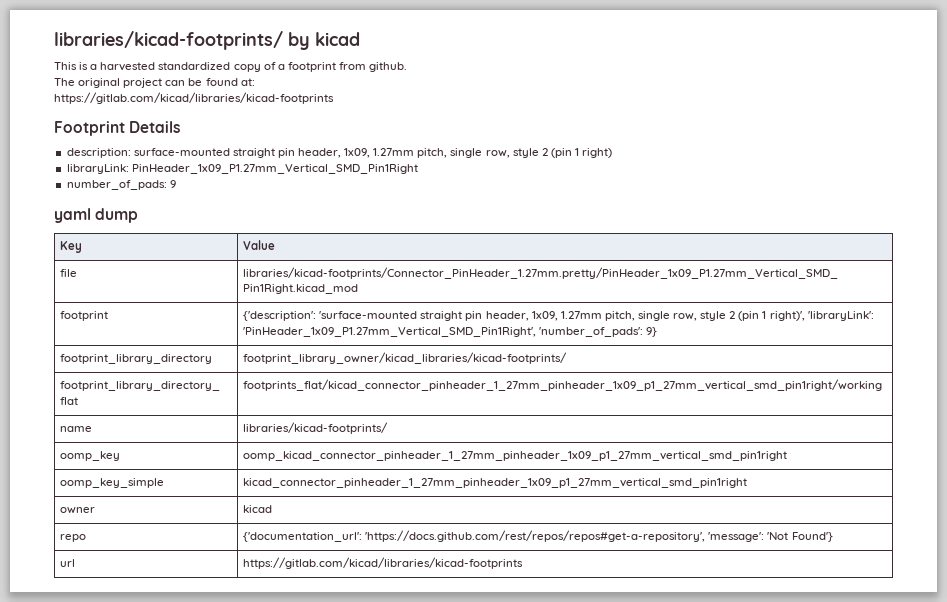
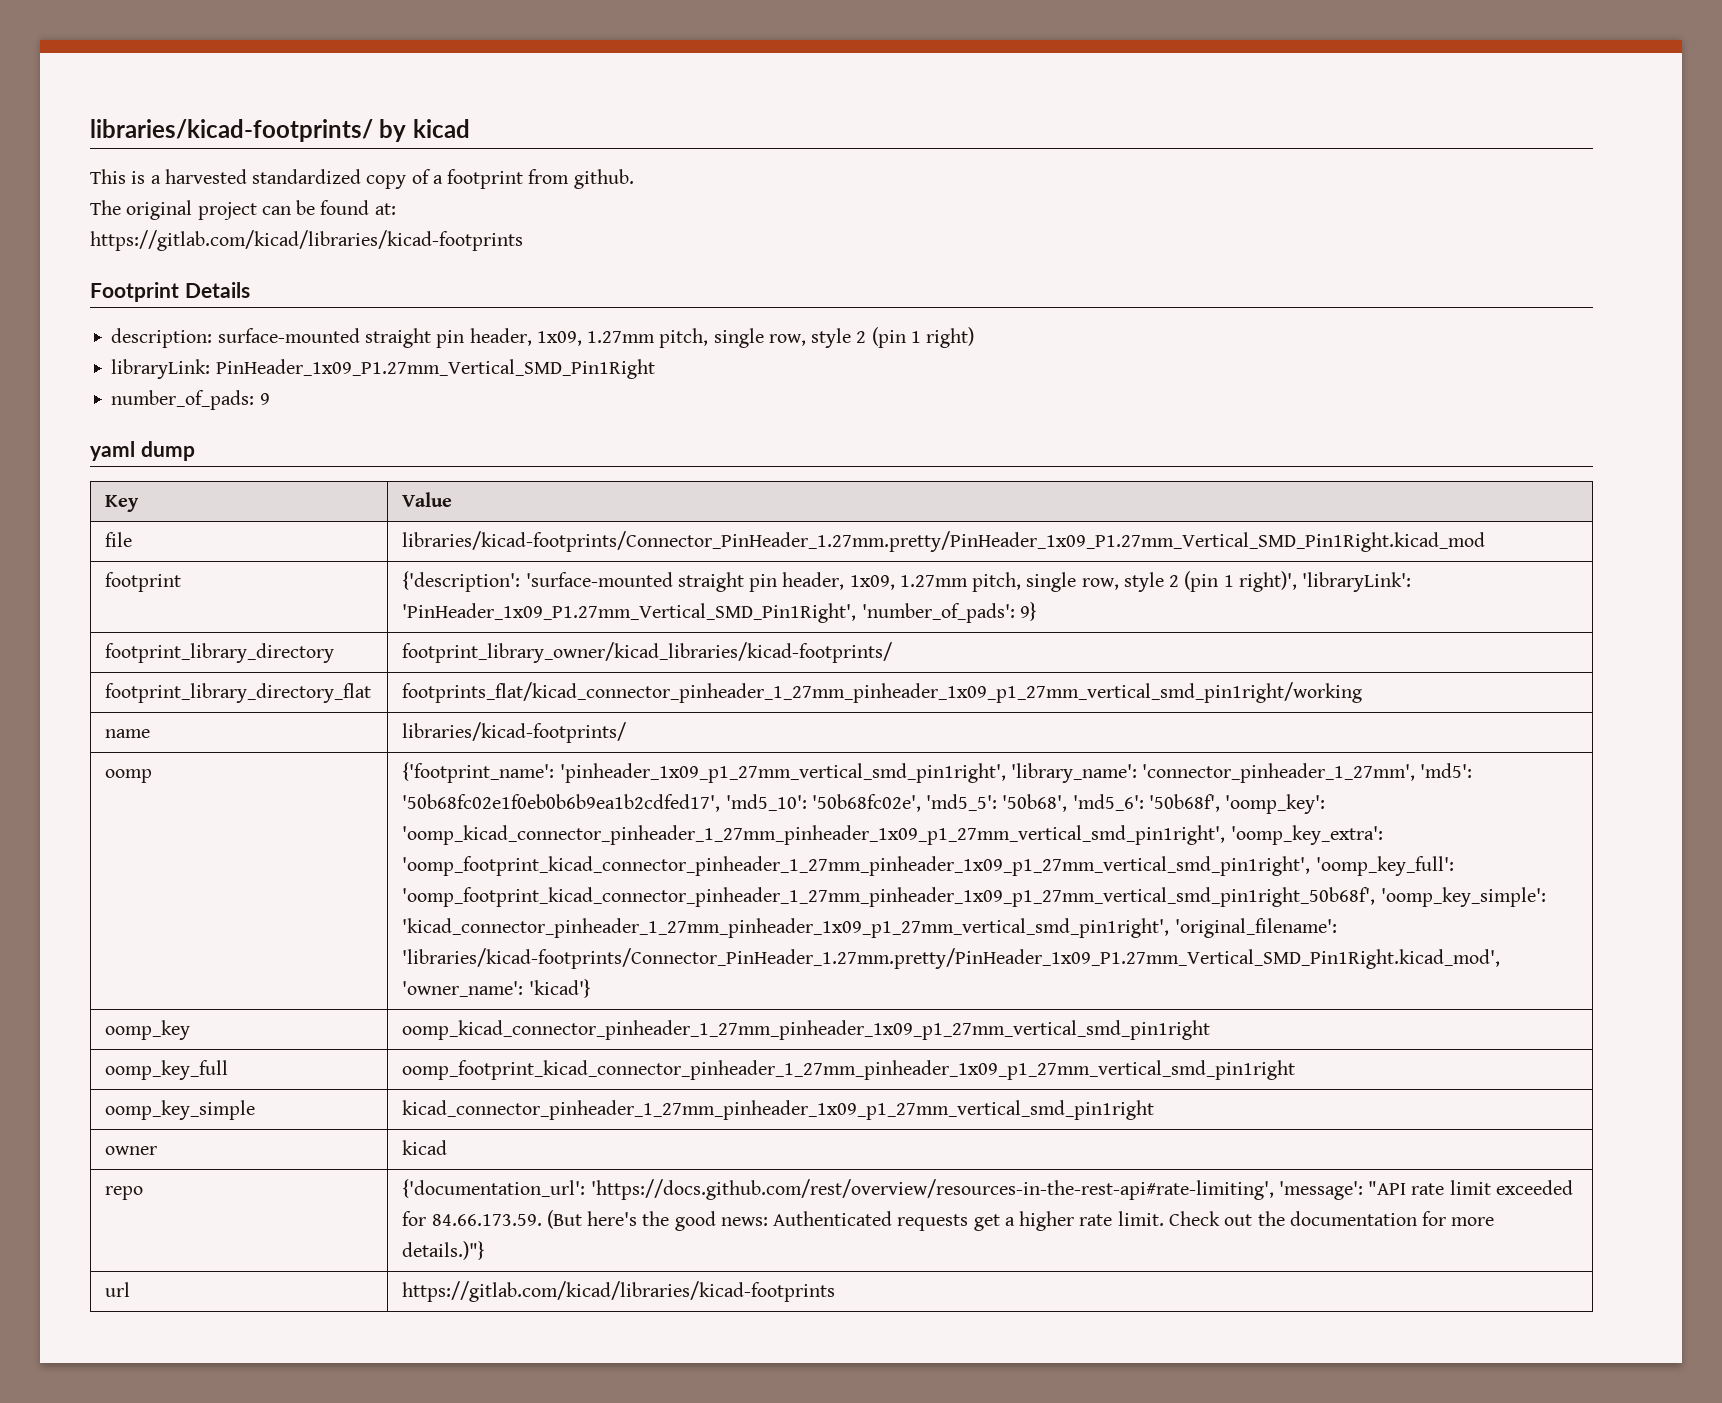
+ oomp | {'footprint_name': 'pinheader_1x09_p1_27mm_vertical_smd_pin1right', 'library_name': 'connector_pinheader_1_27mm', 'md5': '50b68fc02e1f0eb0b6b9ea1b2cdfed17', 'md5_10': '50b68fc02e', 'md5_5': '50b68', 'md5_6': '50b68f', 'oomp_key': 'oomp_kicad_connector_pinheader_1_27mm_pinheader_1x09_p1_27mm_vertical_smd_pin1right', 'oomp_key_extra': 'oomp_footprint_kicad_connector_pinheader_1_27mm_pinheader_1x09_p1_27mm_vertical_smd_pin1right', 'oomp_key_full': 'oomp_footprint_kicad_connector_pinheader_1_27mm_pinheader_1x09_p1_27mm_vertical_smd_pin1right_50b68f', 'oomp_key_simple': 'kicad_connector_pinheader_1_27mm_pinheader_1x09_p1_27mm_vertical_smd_pin1right', 'original_filename': 'libraries/kicad-footprints/Connector_PinHeader_1.27mm.pretty/PinHeader_1x09_P1.27mm_Vertical_SMD_Pin1Right.kicad_mod', 'owner_name': 'kicad'}
+ oomp_key_full | oomp_footprint_kicad_connector_pinheader_1_27mm_pinheader_1x09_p1_27mm_vertical_smd_pin1right
- repo | {'documentation_url': 'https://docs.github.com/rest/repos/repos#get-a-repository', 'message': 'Not Found'}
+ repo | {'documentation_url': 'https://docs.github.com/rest/overview/resources-in-the-rest-api#rate-limiting', 'message': "API rate limit exceeded for 84.66.173.59. (But here's the good news: Authenticated requests get a higher rate limit. Check out the documentation for more details.)"}

